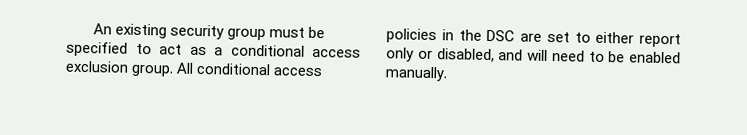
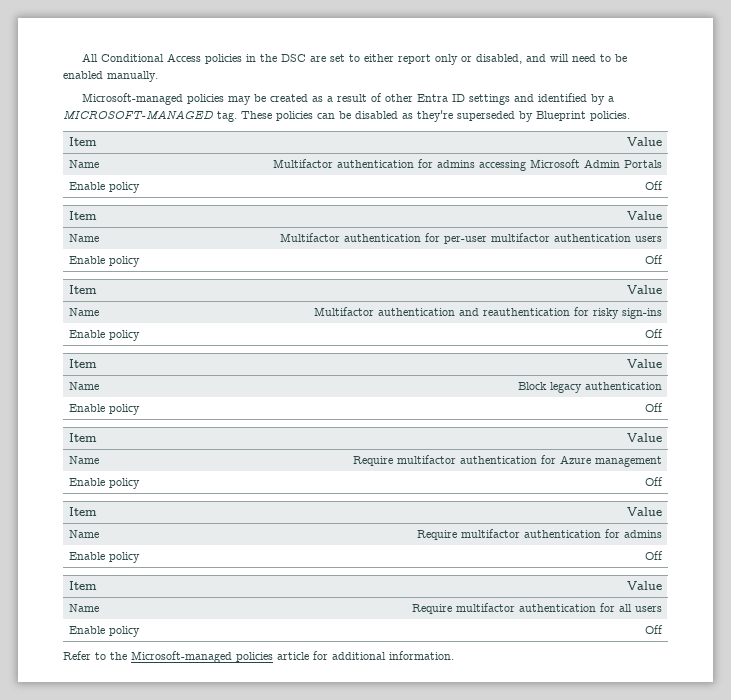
- An existing security group must be specified to act as a conditional access exclusion group. All conditional access policies in the DSC are set to either report only or disabled, and will need to be enabled manually.
+ All Conditional Access policies in the DSC are set to either report only or disabled, and will need to be enabled manually.
+ Microsoft-managed policies may be created as a result of other Entra ID settings and identified by a MICROSOFT-MANAGED tag. These policies can be disabled as they're superseded by Blueprint policies.
+ Item | Value
+ Name | Multifactor authentication for admins accessing Microsoft Admin Portals
+ Enable policy | Off
+ Item | Value
+ Name | Multifactor authentication for per-user multifactor authentication users
+ Enable policy | Off
+ Item | Value
+ Name | Multifactor authentication and reauthentication for risky sign-ins
+ Enable policy | Off
+ Item | Value
+ Name | Block legacy authentication
+ Enable policy | Off
+ Item | Value
+ Name | Require multifactor authentication for Azure management
+ Enable policy | Off
+ Item | Value
+ Name | Require multifactor authentication for admins
+ Enable policy | Off
+ Item | Value
+ Name | Require multifactor authentication for all users
+ Enable policy | Off
+ Refer to the Microsoft-managed policies article for additional information.

